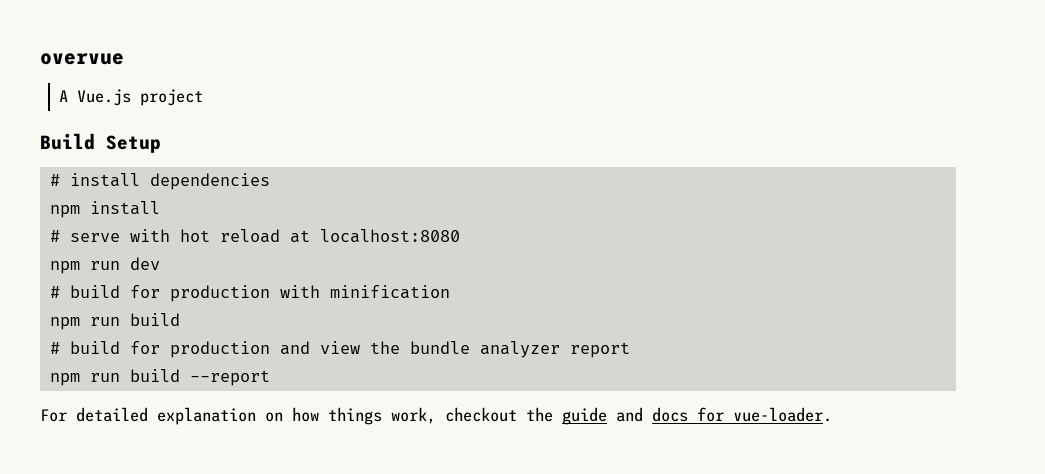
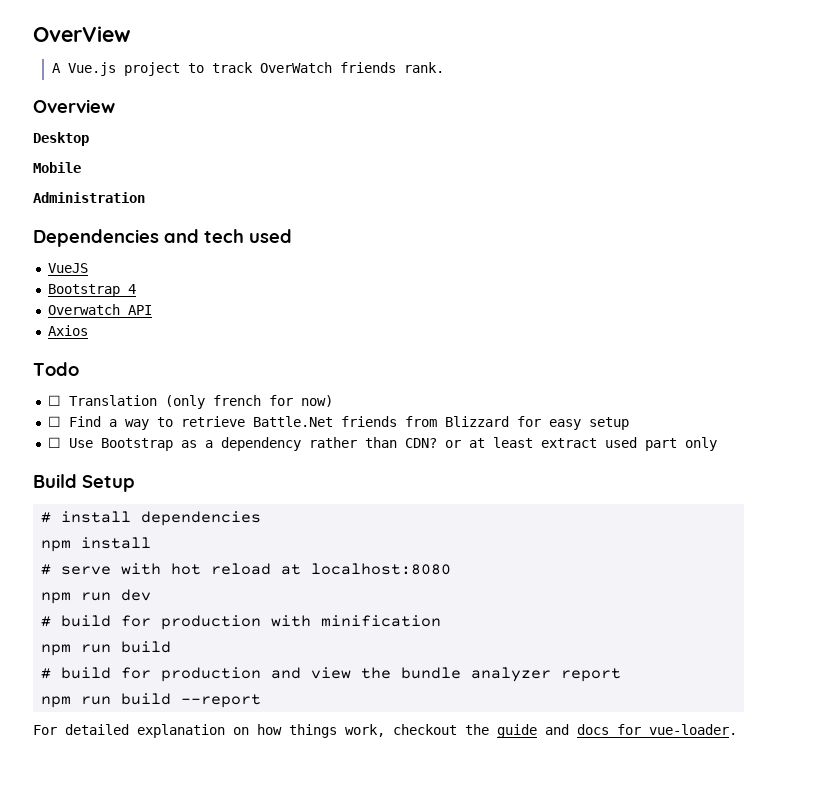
- overvue
+ OverView
- A Vue.js project
+ A Vue.js project to track OverWatch friends rank.
+ Overview
+ Desktop
+ Mobile
+ Administration
+ Dependencies and tech used
+ VueJS
+ Bootstrap 4
+ Overwatch API
+ Axios
+ Todo
+ ☐ Translation (only french for now)
+ ☐ Find a way to retrieve Battle.Net friends from Blizzard for easy setup
+ ☐ Use Bootstrap as a dependency rather than CDN? or at least extract used part only

